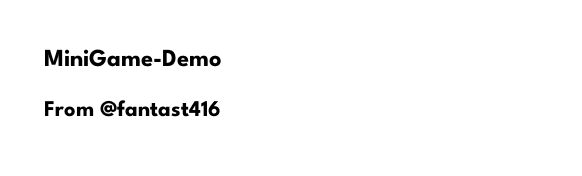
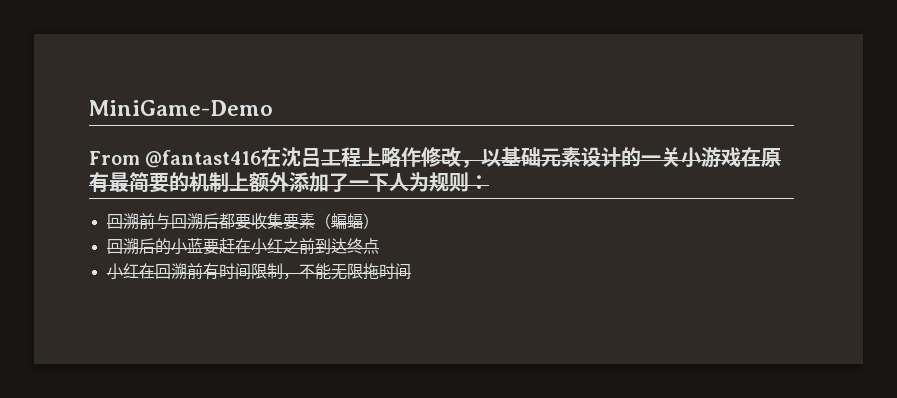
- From @fantast416
+ From @fantast416在沈吕工程上略作修改，以基础元素设计的一关小游戏在原有最简要的机制上额外添加了一下人为规则：
+ 回溯前与回溯后都要收集要素（蝙蝠）
+ 回溯后的小蓝要赶在小红之前到达终点
+ 小红在回溯前有时间限制，不能无限拖时间

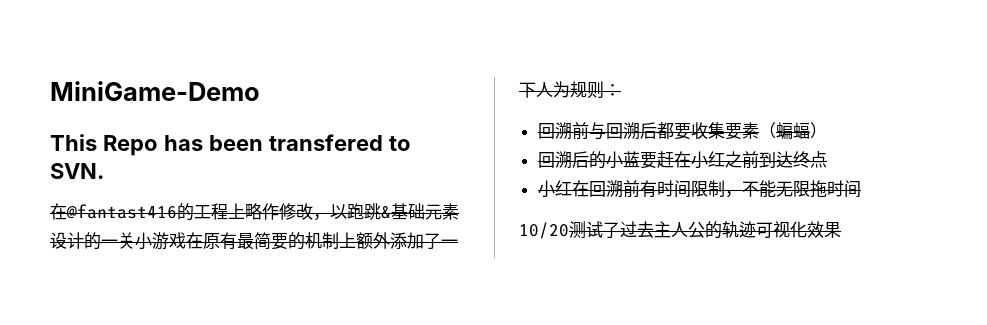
- From @fantast416在沈吕工程上略作修改，以基础元素设计的一关小游戏在原有最简要的机制上额外添加了一下人为规则：
+ This Repo has been transfered to SVN.
+ 在@fantast416的工程上略作修改，以跑跳&基础元素设计的一关小游戏在原有最简要的机制上额外添加了一下人为规则：
+ 10/20测试了过去主人公的轨迹可视化效果

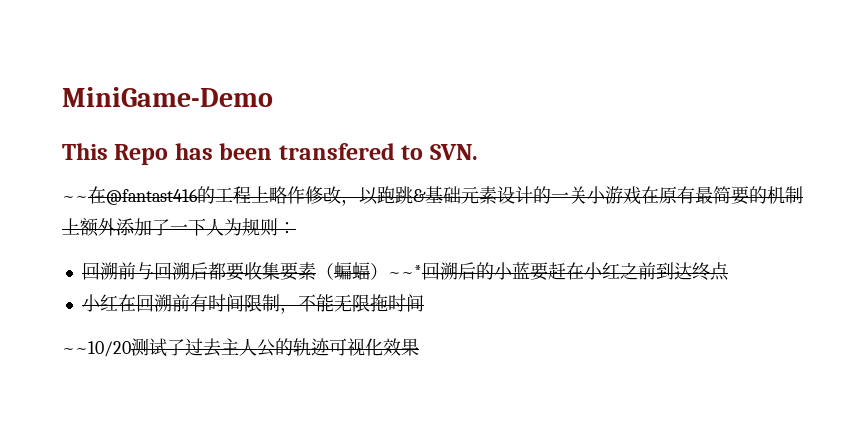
- 在@fantast416的工程上略作修改，以跑跳&基础元素设计的一关小游戏在原有最简要的机制上额外添加了一下人为规则：
+ ~~在@fantast416的工程上略作修改，以跑跳&基础元素设计的一关小游戏在原有最简要的机制上额外添加了一下人为规则：
- 回溯前与回溯后都要收集要素（蝙蝠）
- 回溯后的小蓝要赶在小红之前到达终点
+ 回溯前与回溯后都要收集要素（蝙蝠）~~*回溯后的小蓝要赶在小红之前到达终点
- 10/20测试了过去主人公的轨迹可视化效果
+ ~~10/20测试了过去主人公的轨迹可视化效果

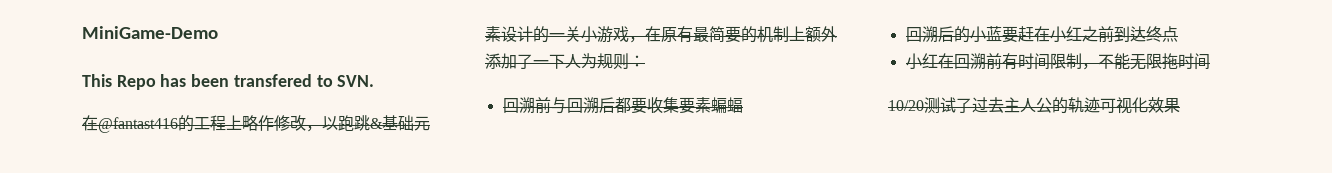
- ~~在@fantast416的工程上略作修改，以跑跳&基础元素设计的一关小游戏在原有最简要的机制上额外添加了一下人为规则：
+ 在@fantast416的工程上略作修改，以跑跳&基础元素设计的一关小游戏，在原有最简要的机制上额外添加了一下人为规则：
- 回溯前与回溯后都要收集要素（蝙蝠）~~*回溯后的小蓝要赶在小红之前到达终点
+ 回溯前与回溯后都要收集要素蝙蝠
+ 回溯后的小蓝要赶在小红之前到达终点
- ~~10/20测试了过去主人公的轨迹可视化效果
+ 10/20测试了过去主人公的轨迹可视化效果

